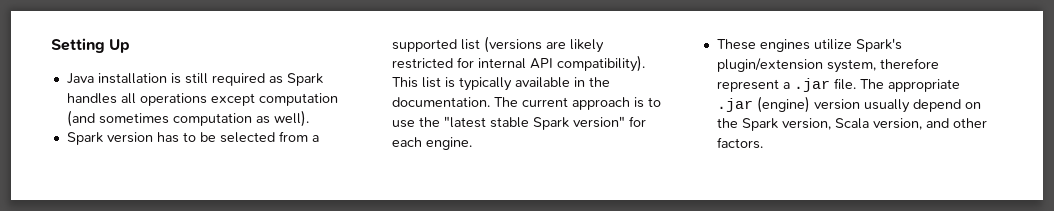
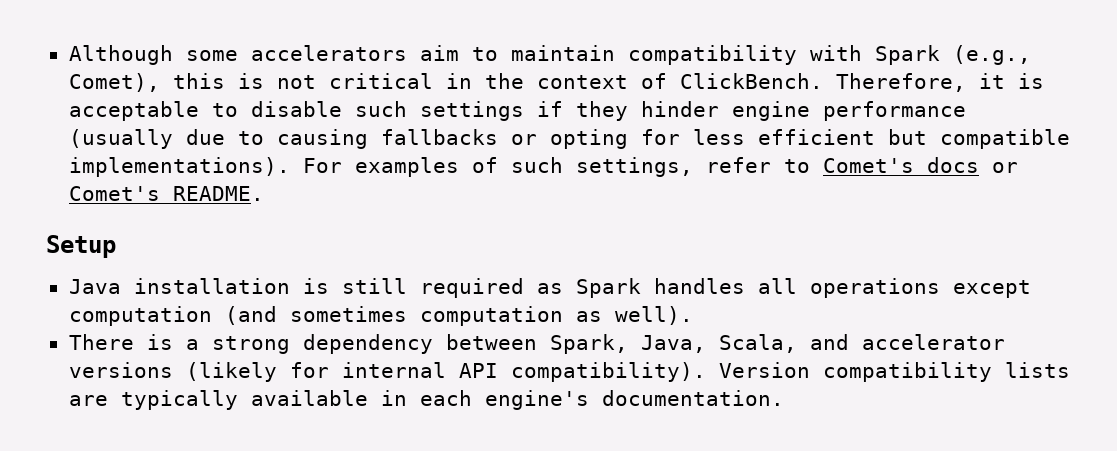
- Setting Up
+ Although some accelerators aim to maintain compatibility with Spark (e.g., Comet), this is not critical in the context of ClickBench. Therefore, it is acceptable to disable such settings if they hinder engine performance (usually due to causing fallbacks or opting for less efficient but compatible implementations). For examples of such settings, refer to Comet's docs or Comet's README.
+ Setup
- Spark version has to be selected from a supported list (versions are likely restricted for internal API compatibility). This list is typically available in the documentation. The current approach is to use the "latest stable Spark version" for each engine.
- These engines utilize Spark's plugin/extension system, therefore represent a .jar file. The appropriate .jar (engine) version usually depend on the Spark version, Scala version, and other factors.
+ There is a strong dependency between Spark, Java, Scala, and accelerator versions (likely for internal API compatibility). Version compatibility lists are typically available in each engine's documentation.

